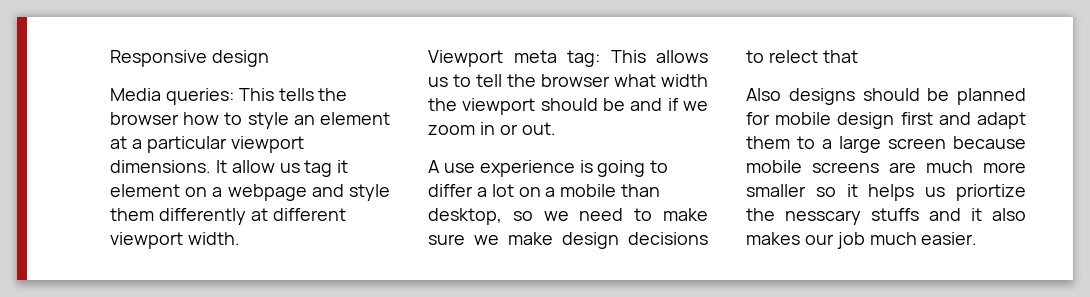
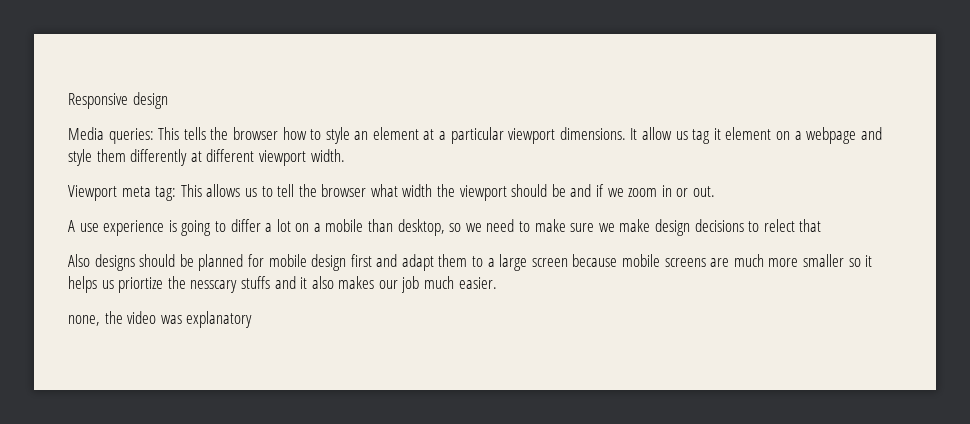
+ none, the video was explanatory

